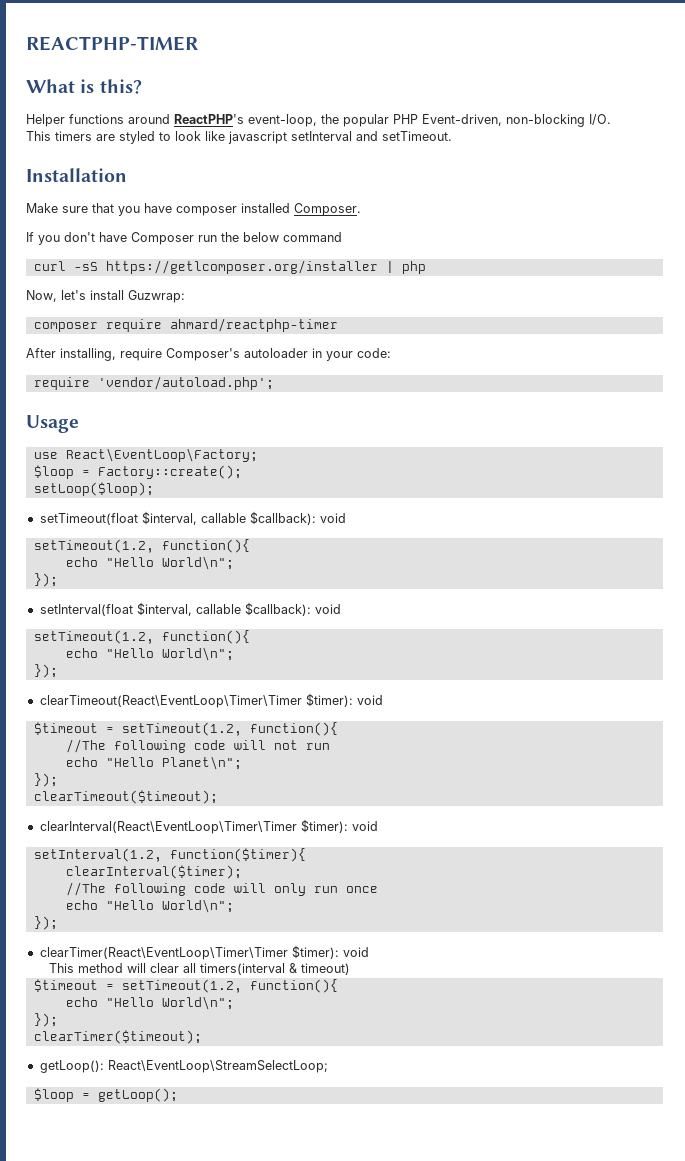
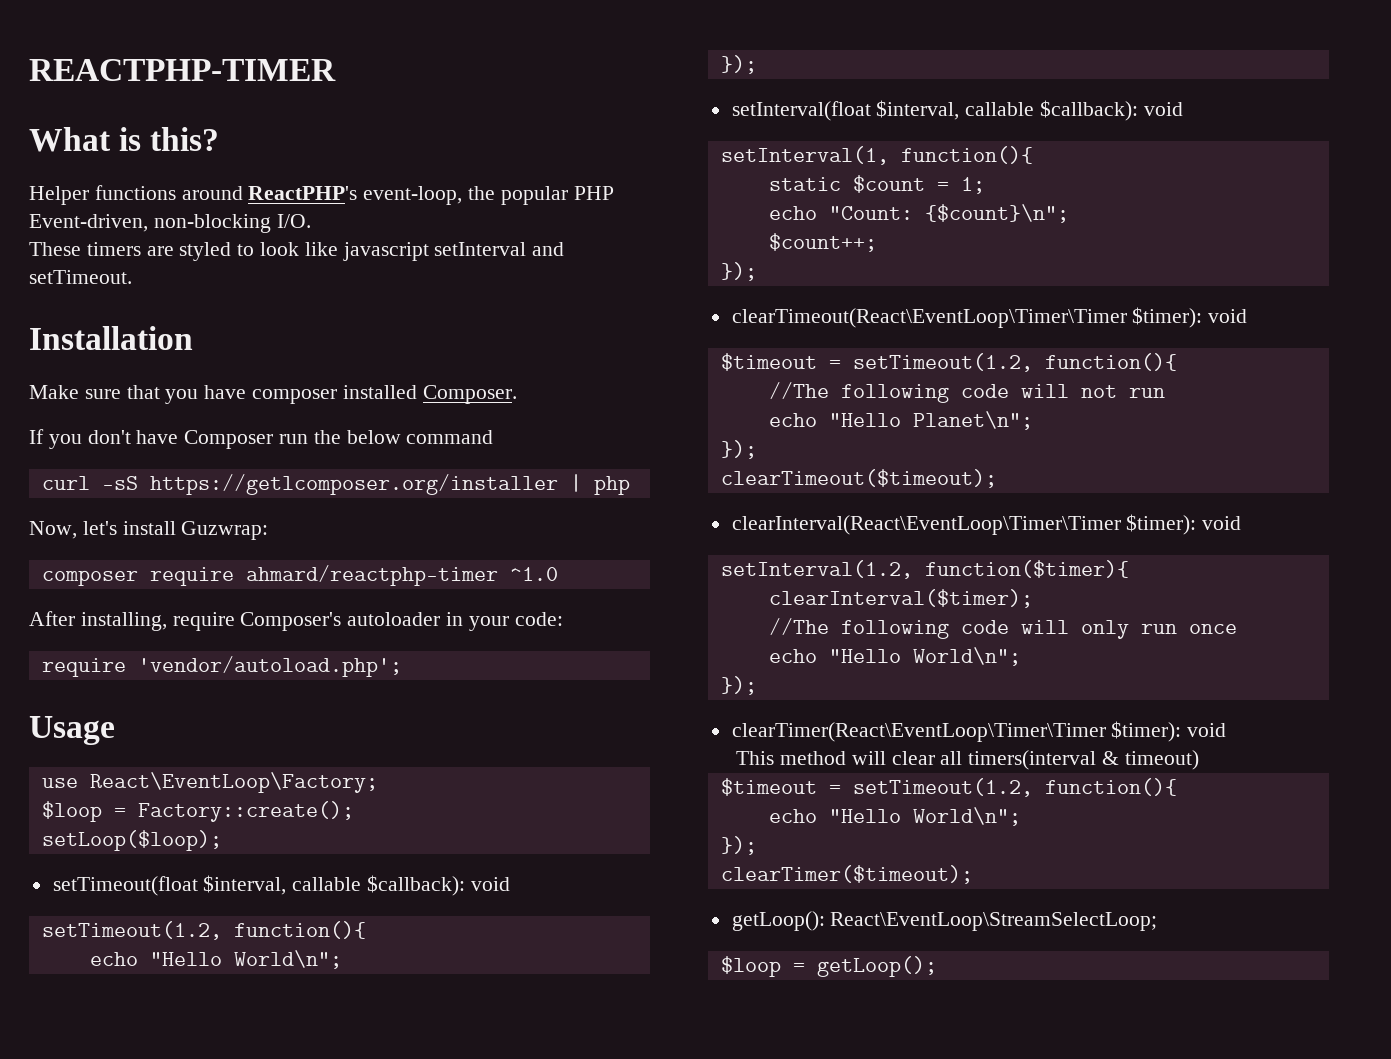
- This timers are styled to look like javascript setInterval and setTimeout.
+ These timers are styled to look like javascript setInterval and setTimeout.
- composer require ahmard/reactphp-timer
+ composer require ahmard/reactphp-timer ^1.0
  setInterval(float $interval, callable $callback): void
- setTimeout(1.2, function(){
- echo "Hello World\n";
+ setInterval(1, function(){
+ static $count = 1;
+ echo "Count: {$count}\n";
+ $count++;

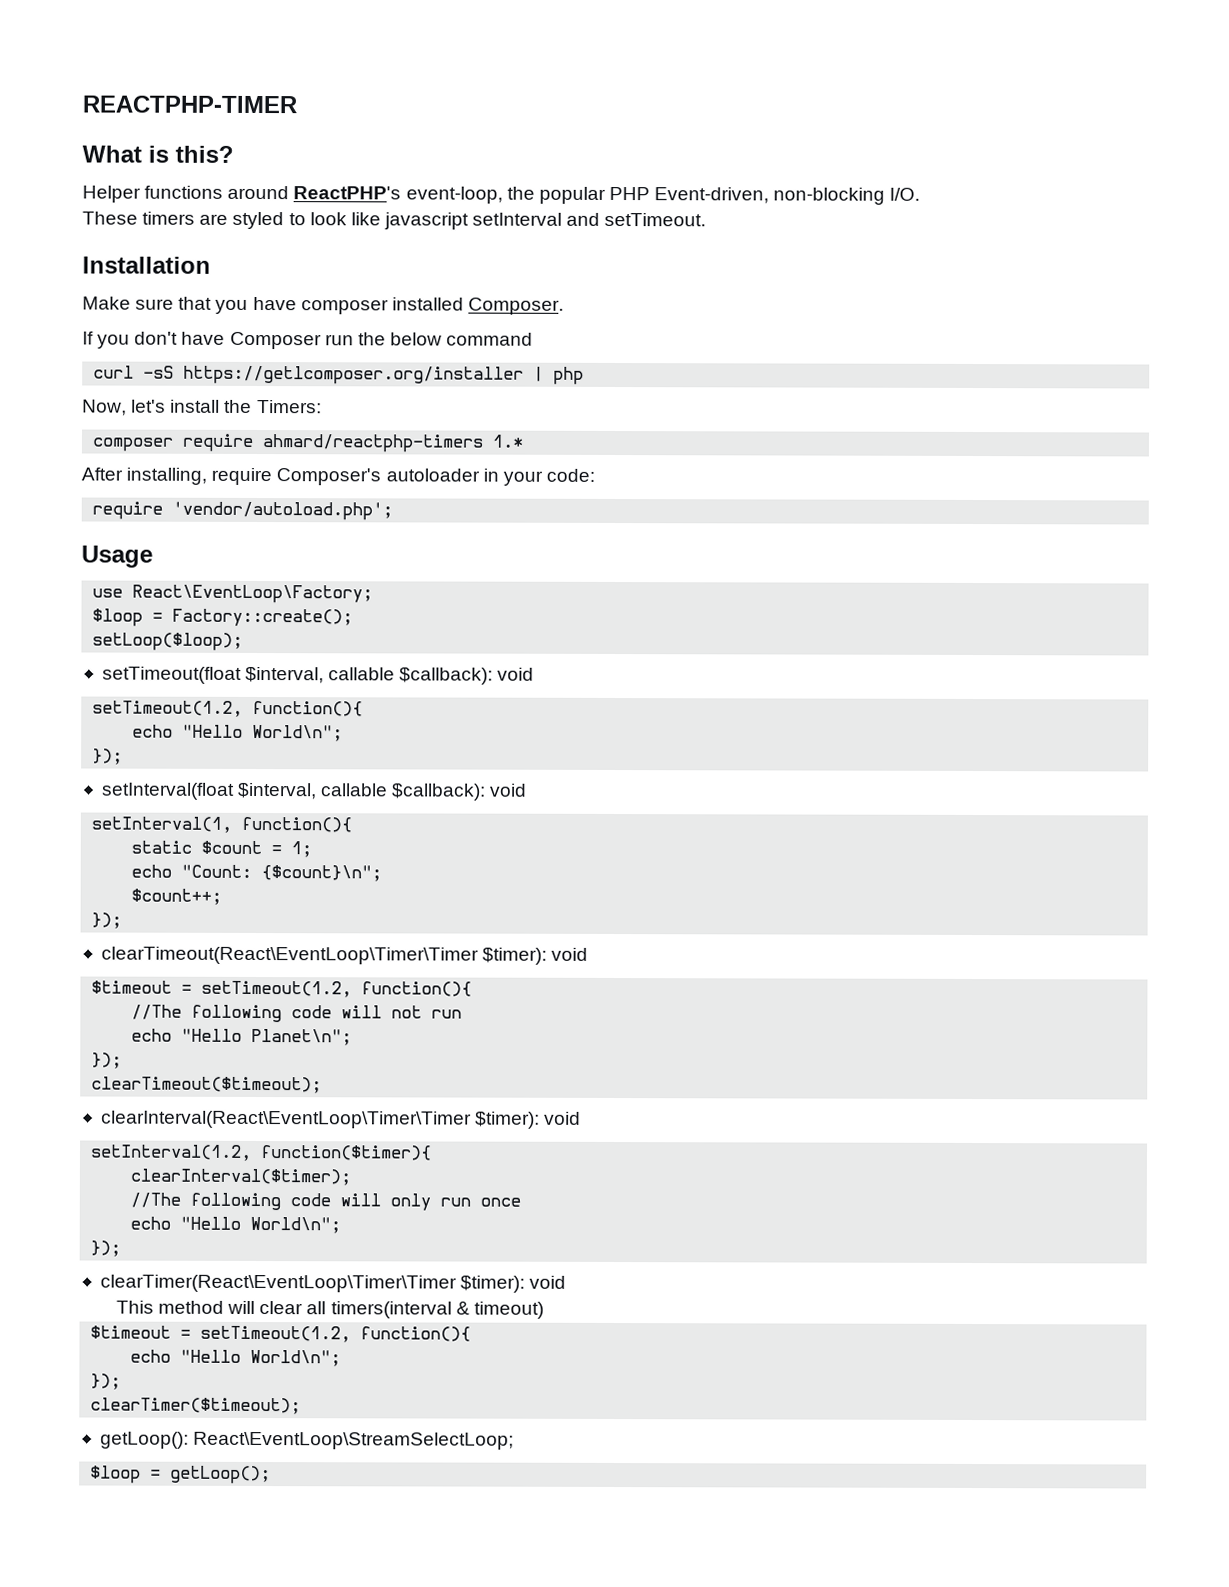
- Now, let's install Guzwrap:
+ Now, let's install the Timers:
- composer require ahmard/reactphp-timer ^1.0
+ composer require ahmard/reactphp-timers 1.*

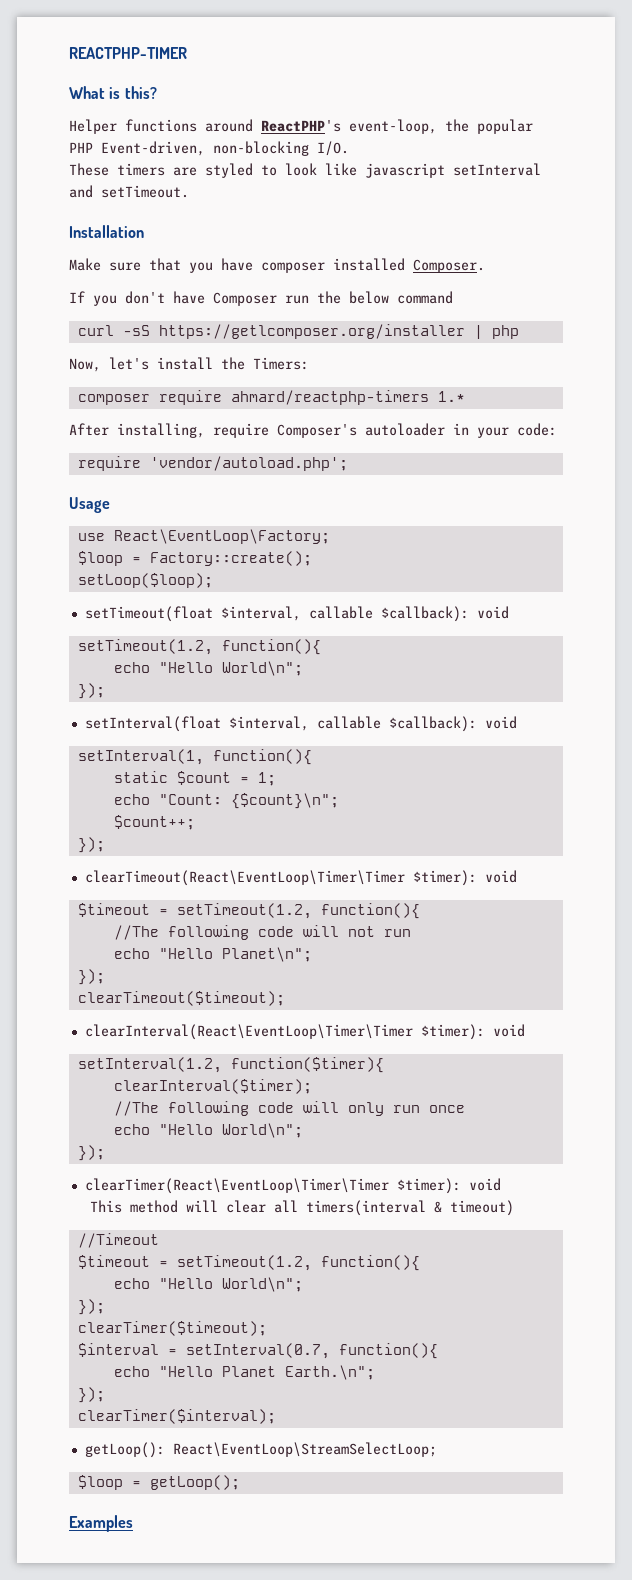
+ //Timeout
+ $interval = setInterval(0.7, function(){
+ echo "Hello Planet Earth.\n";
+ });
+ clearTimer($interval);
+ Examples

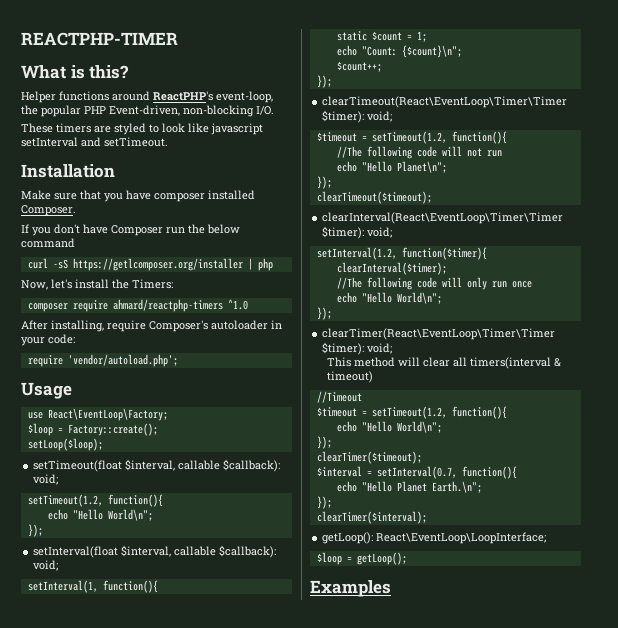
- composer require ahmard/reactphp-timers 1.*
+ composer require ahmard/reactphp-timers ^1.0
- setTimeout(float $interval, callable $callback): void
+ setTimeout(float $interval, callable $callback): void;
- setInterval(float $interval, callable $callback): void
+ setInterval(float $interval, callable $callback): void;
- clearTimeout(React\EventLoop\Timer\Timer $timer): void
+ clearTimeout(React\EventLoop\Timer\Timer $timer): void;
- clearInterval(React\EventLoop\Timer\Timer $timer): void
+ clearInterval(React\EventLoop\Timer\Timer $timer): void;
- clearTimer(React\EventLoop\Timer\Timer $timer): void
+ clearTimer(React\EventLoop\Timer\Timer $timer): void;
- getLoop(): React\EventLoop\StreamSelectLoop;
+ getLoop(): React\EventLoop\LoopInterface;

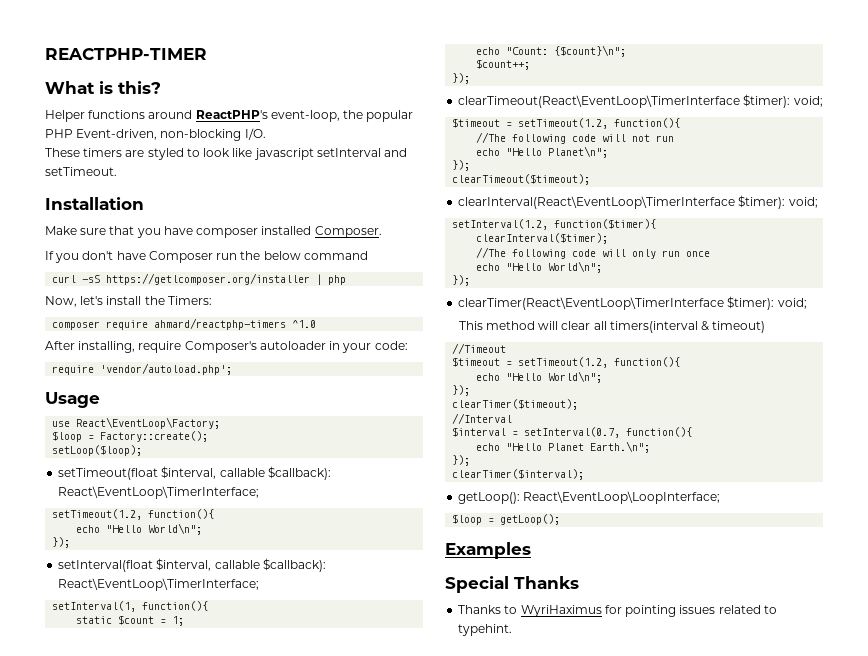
- setTimeout(float $interval, callable $callback): void;
+ setTimeout(float $interval, callable $callback): React\EventLoop\TimerInterface;
- setInterval(float $interval, callable $callback): void;
+ setInterval(float $interval, callable $callback): React\EventLoop\TimerInterface;
- clearTimeout(React\EventLoop\Timer\Timer $timer): void;
+ clearTimeout(React\EventLoop\TimerInterface $timer): void;
- clearInterval(React\EventLoop\Timer\Timer $timer): void;
+ clearInterval(React\EventLoop\TimerInterface $timer): void;
- clearTimer(React\EventLoop\Timer\Timer $timer): void;
+ clearTimer(React\EventLoop\TimerInterface $timer): void;
+ //Interval
+ Special Thanks
+ Thanks to WyriHaximus for pointing issues related to typehint.

